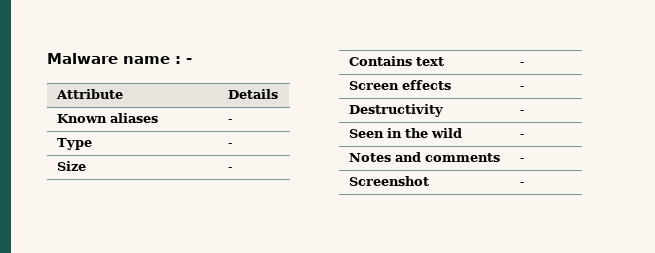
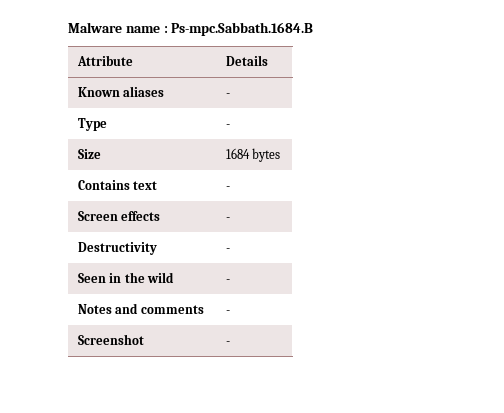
- Malware name : -
+ Malware name : Ps-mpc.Sabbath.1684.B
- Size | -
+ Size | 1684 bytes

